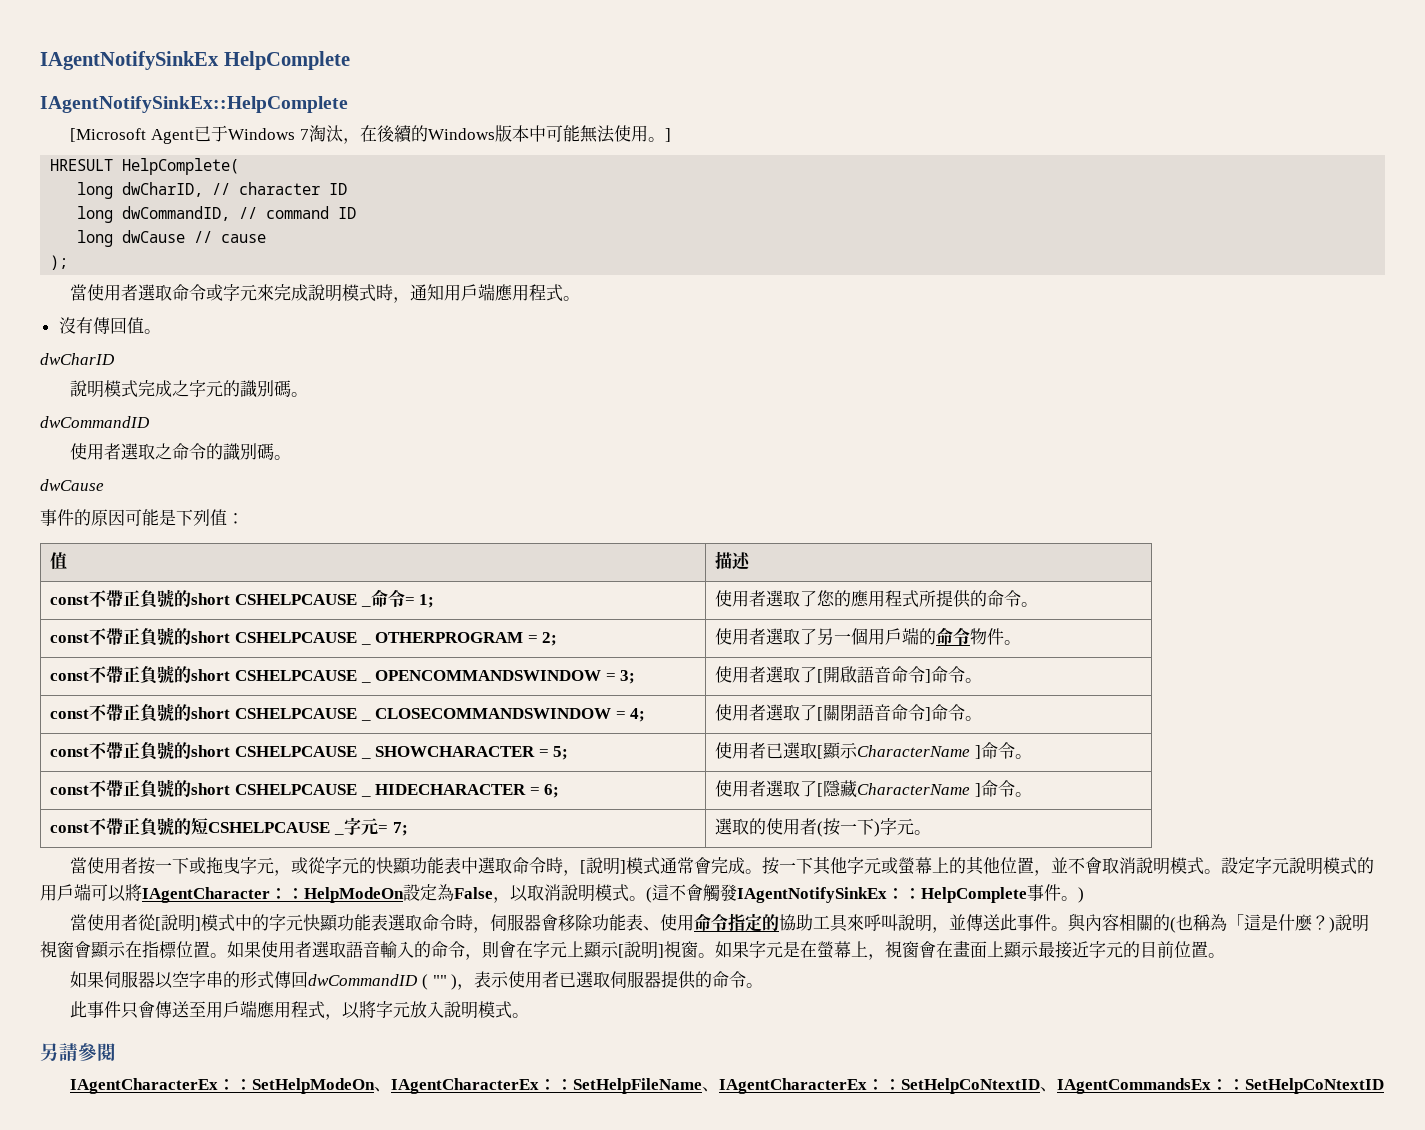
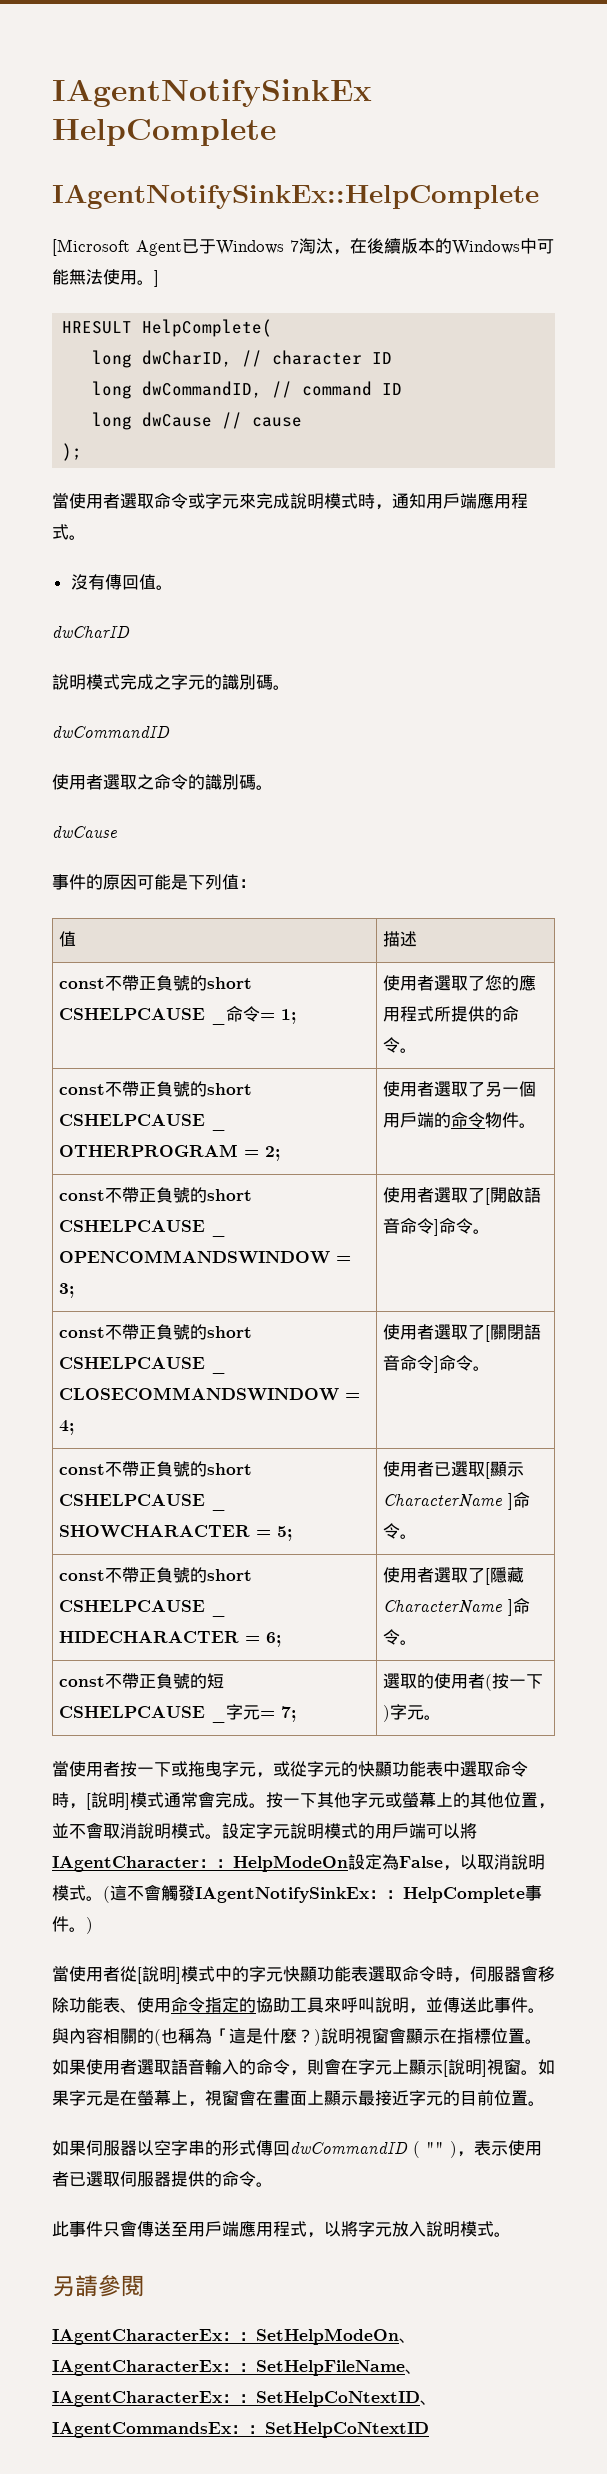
- [Microsoft Agent已于Windows 7淘汰，在後續的Windows版本中可能無法使用。]
+ [Microsoft Agent已于Windows 7淘汰，在後續版本的Windows中可能無法使用。]

